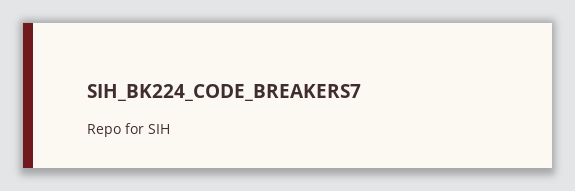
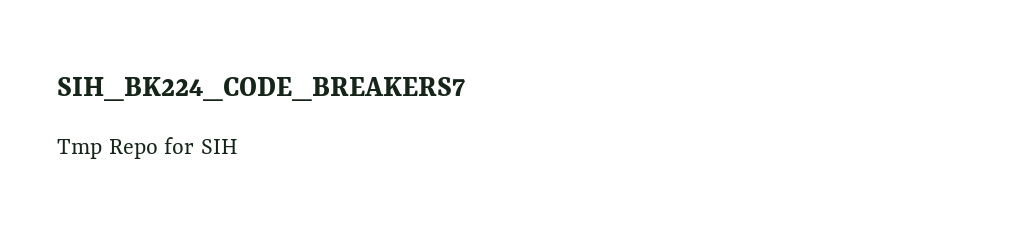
- Repo for SIH
+ Tmp Repo for SIH

